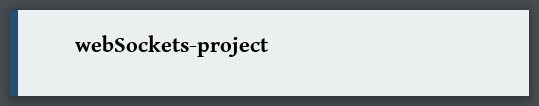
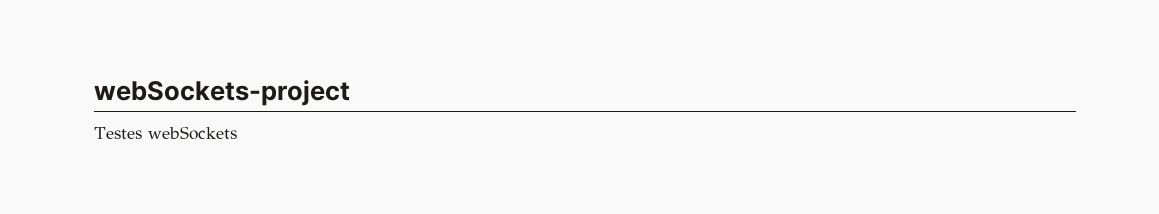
+ Testes webSockets

